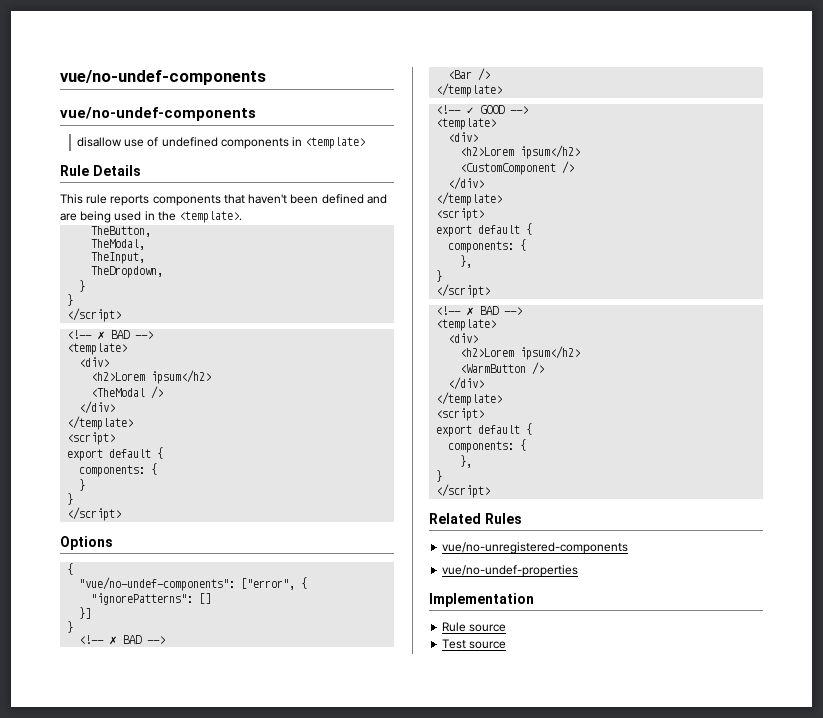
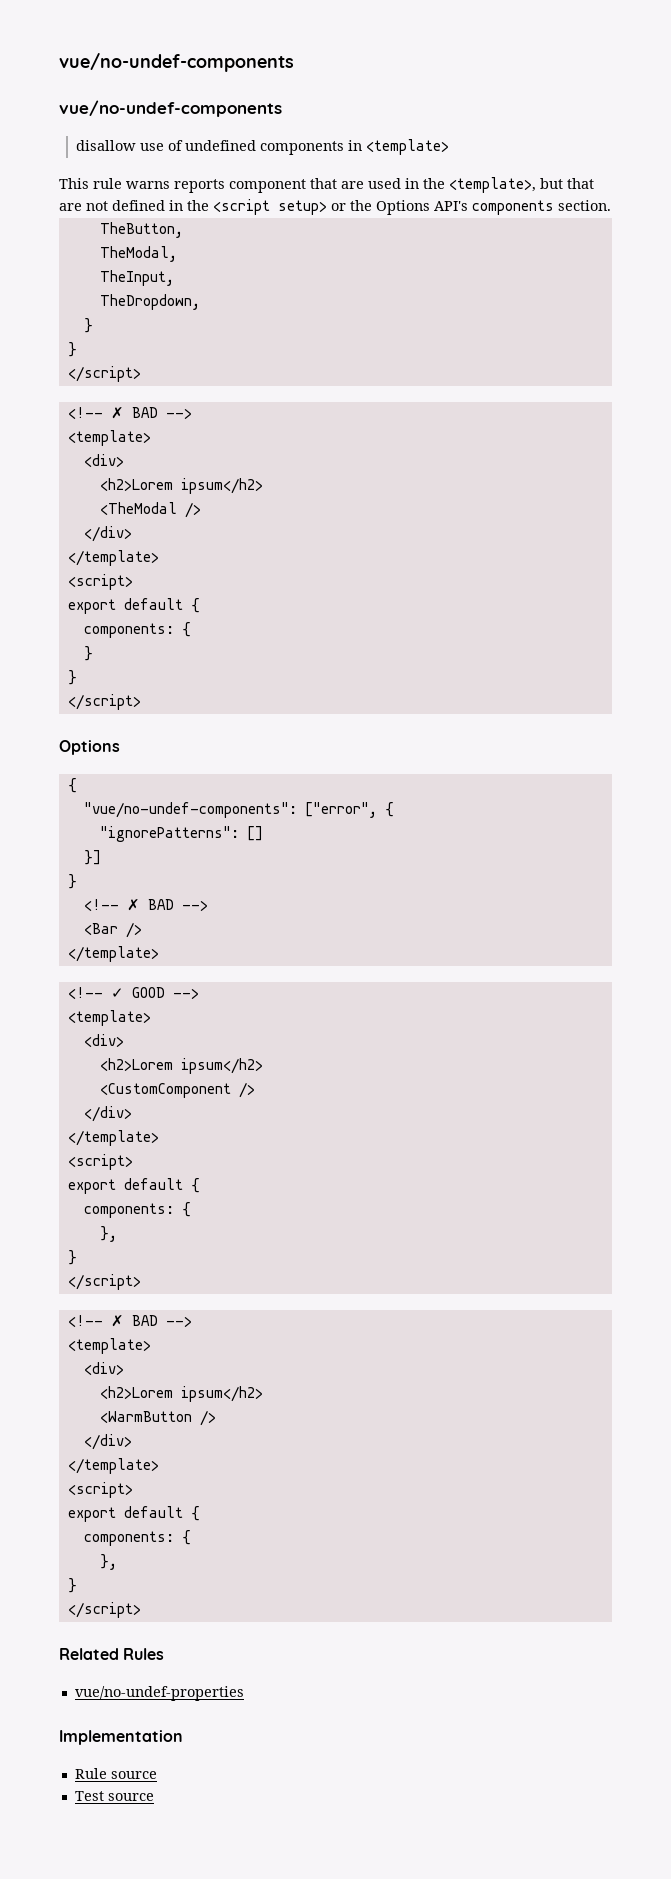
- Rule Details
- This rule reports components that haven't been defined and are being used in the <template>.
+ This rule warns reports component that are used in the <template>, but that are not defined in the <script setup> or the Options API's components section.
- vue/no-unregistered-components

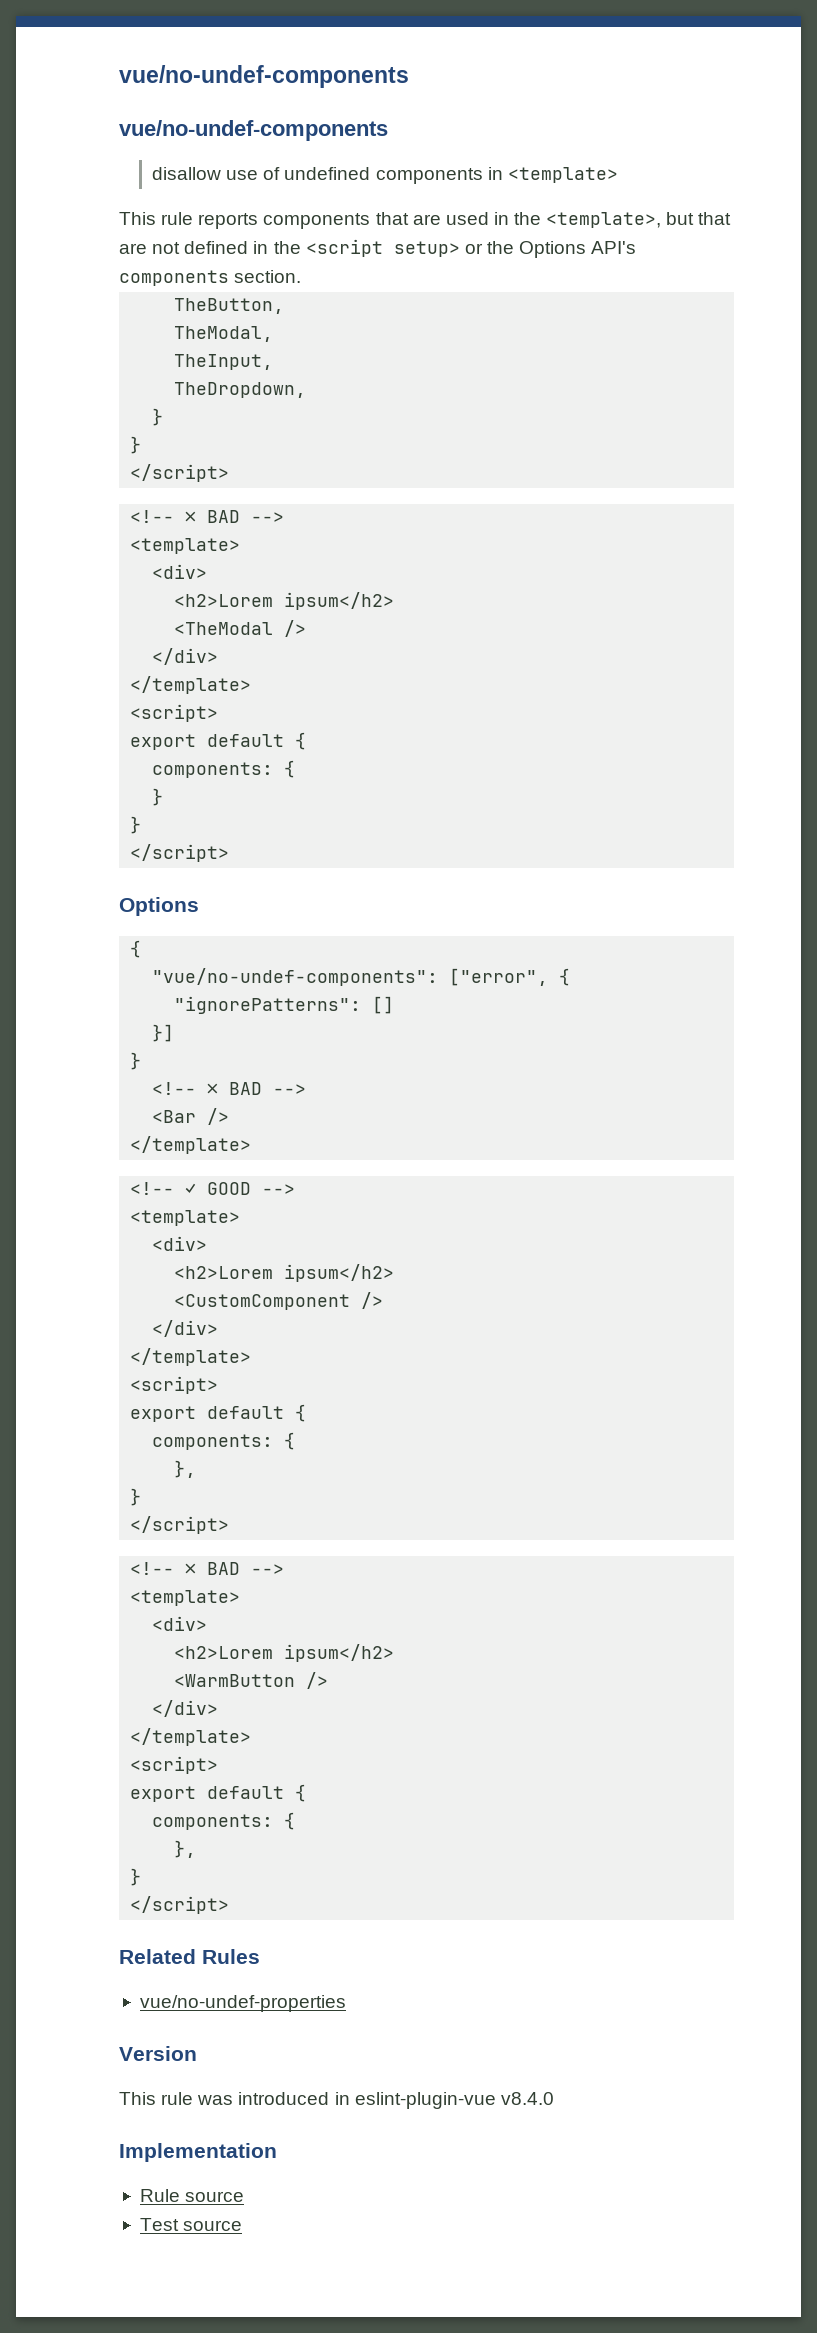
- This rule warns reports component that are used in the <template>, but that are not defined in the <script setup> or the Options API's components section.
+ This rule reports components that are used in the <template>, but that are not defined in the <script setup> or the Options API's components section.
+ Version
+ This rule was introduced in eslint-plugin-vue v8.4.0

